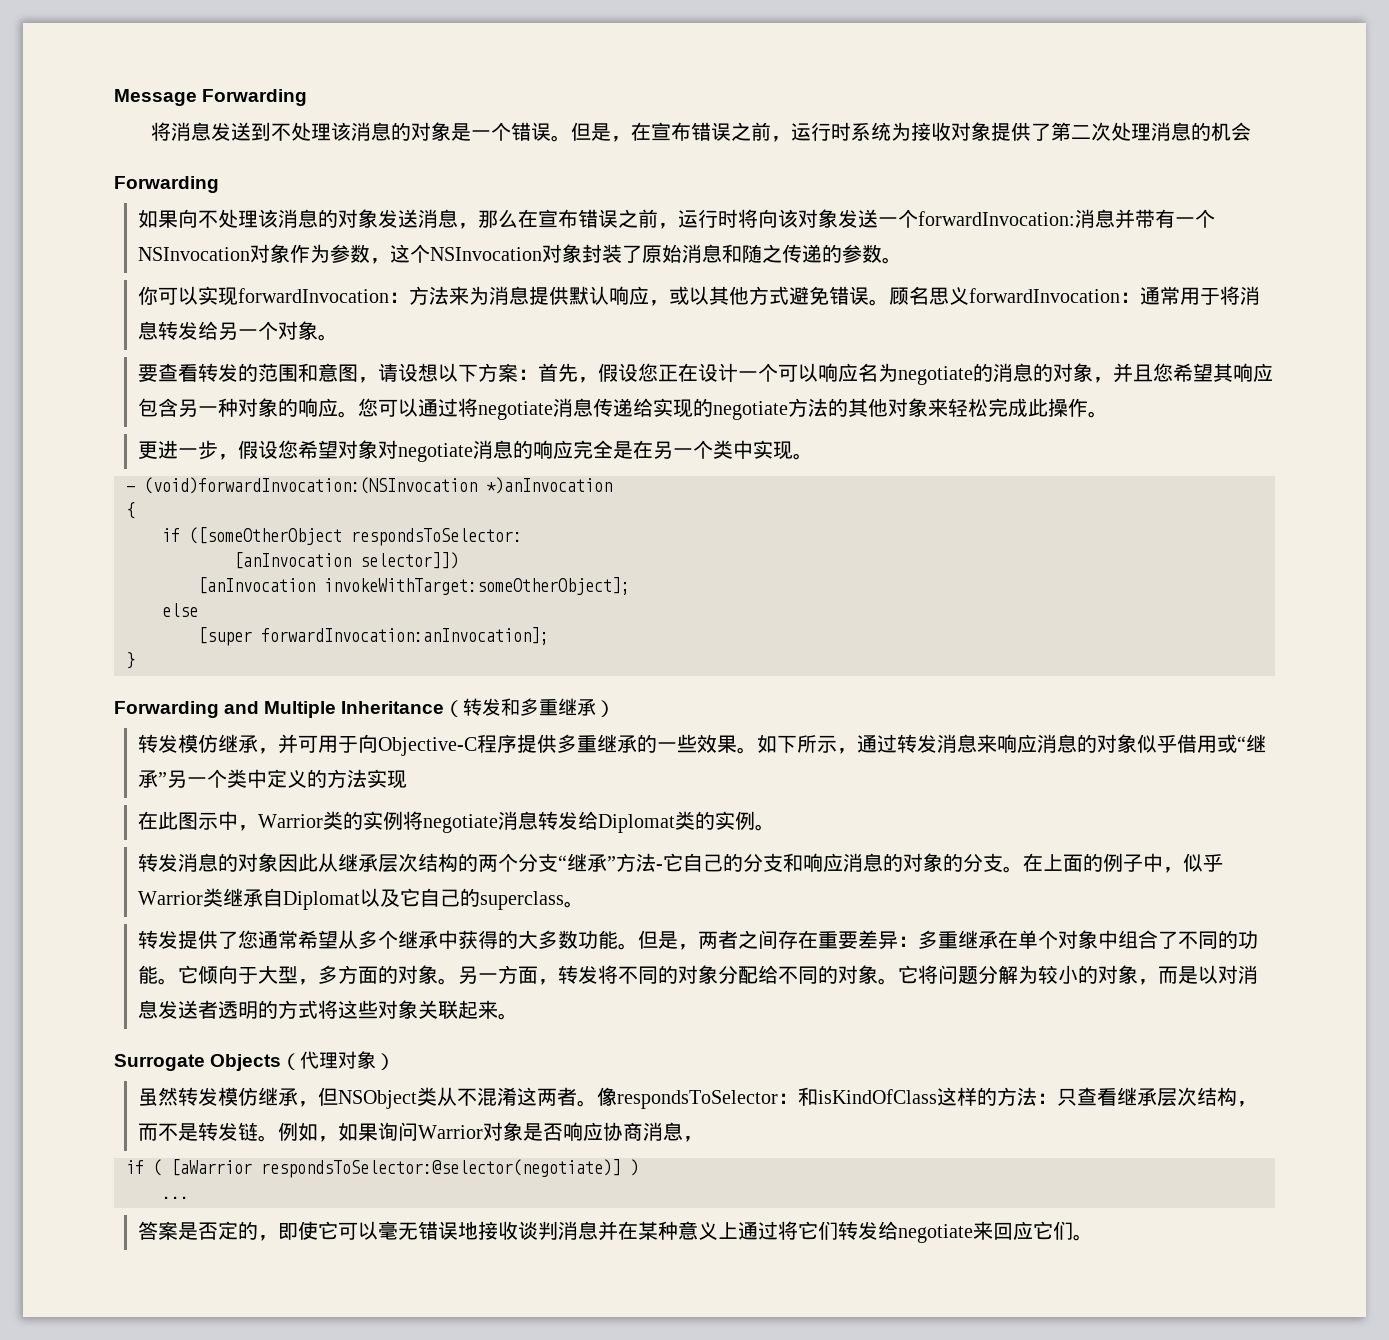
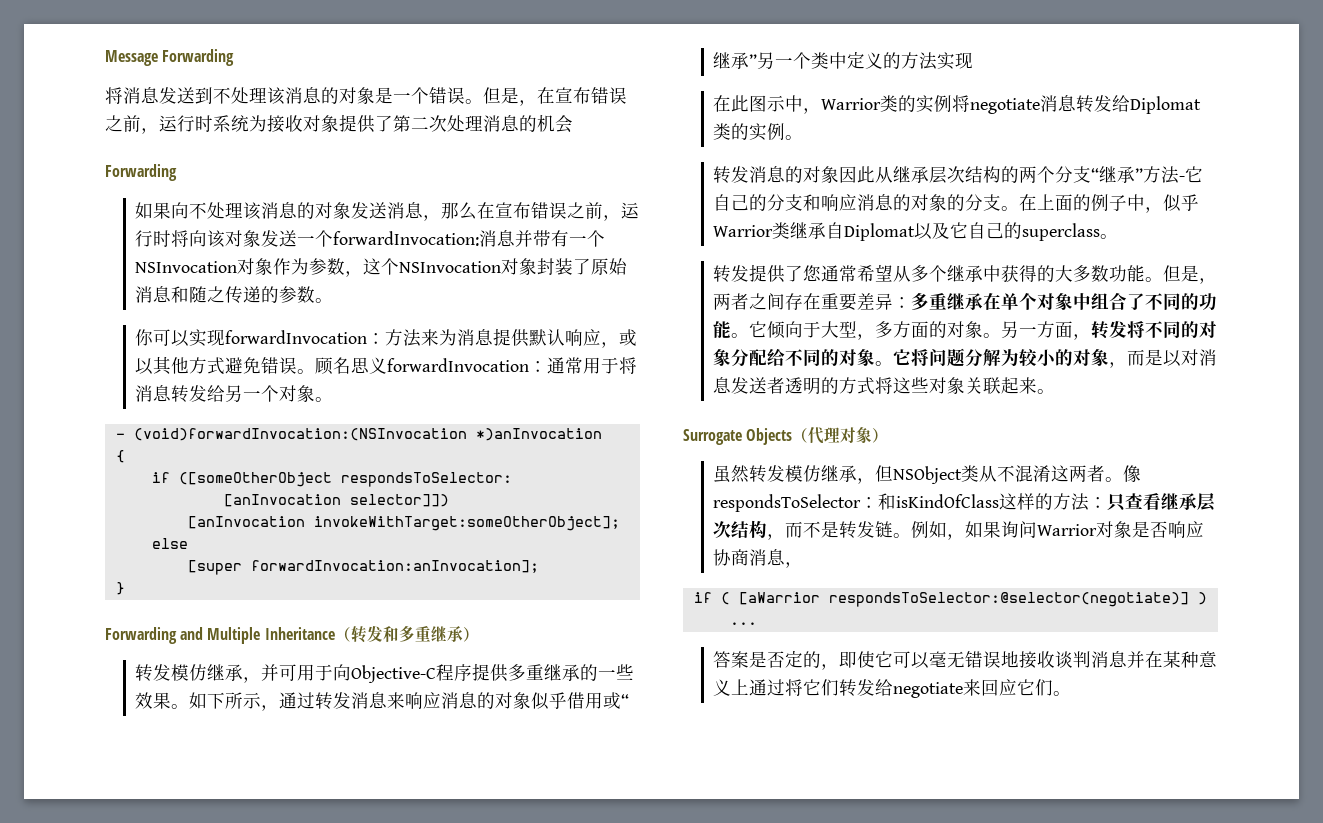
- 要查看转发的范围和意图，请设想以下方案：首先，假设您正在设计一个可以响应名为negotiate的消息的对象，并且您希望其响应包含另一种对象的响应。您可以通过将negotiate消息传递给实现的negotiate方法的其他对象来轻松完成此操作。
- 更进一步，假设您希望对象对negotiate消息的响应完全是在另一个类中实现。

